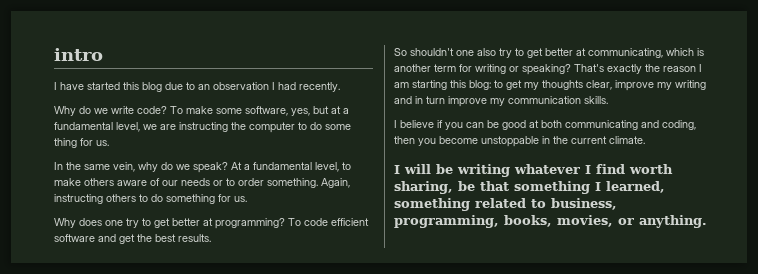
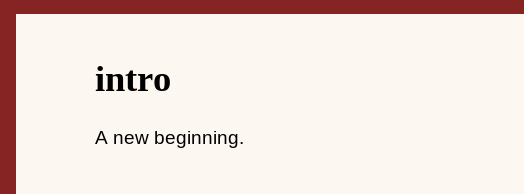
- I have started this blog due to an observation I had recently.
- Why do we write code? To make some software, yes, but at a fundamental level, we are instructing the computer to do some thing for us.
- In the same vein, why do we speak? At a fundamental level, to make others aware of our needs or to order something. Again, instructing others to do something for us.
- Why does one try to get better at programming? To code efficient software and get the best results.
- So shouldn't one also try to get better at communicating, which is another term for writing or speaking? That's exactly the reason I am starting this blog: to get my thoughts clear, improve my writing and in turn improve my communication skills.
- I believe if you can be good at both communicating and coding, then you become unstoppable in the current climate.
- I will be writing whatever I find worth sharing, be that something I learned, something related to business, programming, books, movies, or anything.
+ A new beginning.

